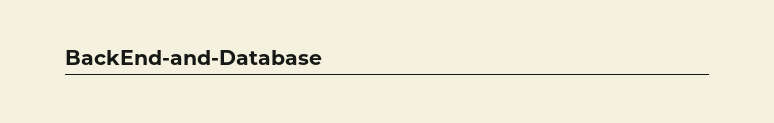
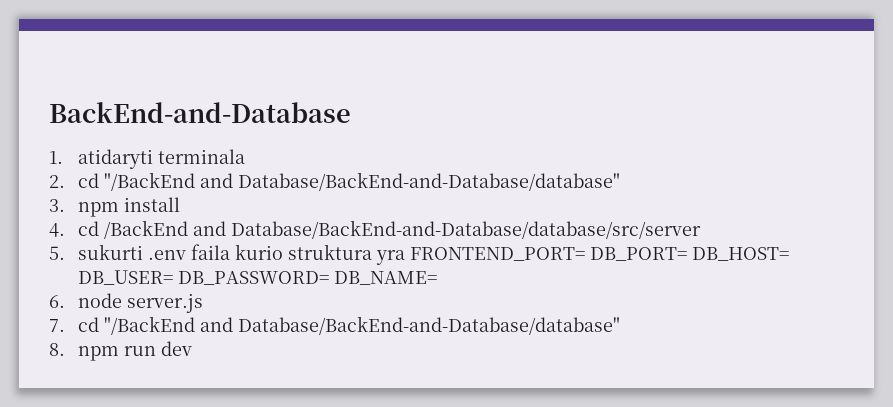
+ 1. atidaryti terminala
+ 2. cd "/BackEnd and Database/BackEnd-and-Database/database"
+ 3. npm install
+ 4. cd /BackEnd and Database/BackEnd-and-Database/database/src/server
+ 5. sukurti .env faila kurio struktura yra FRONTEND_PORT= DB_PORT= DB_HOST= DB_USER= DB_PASSWORD= DB_NAME=
+ 6. node server.js
+ 7. cd "/BackEnd and Database/BackEnd-and-Database/database"
+ 8. npm run dev

